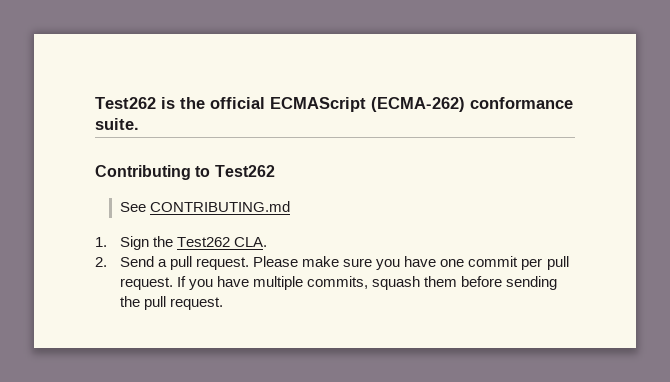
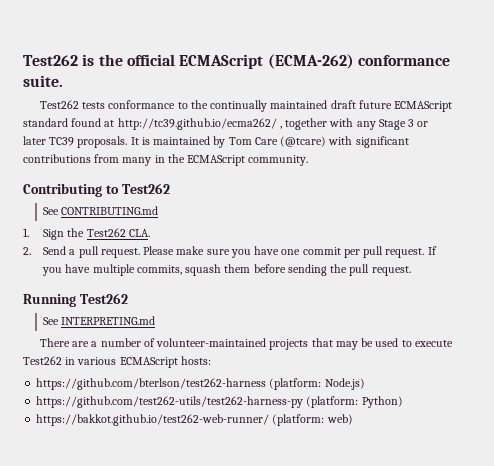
+ Test262 tests conformance to the continually maintained draft future ECMAScript standard found at http://tc39.github.io/ecma262/ , together with any Stage 3 or later TC39 proposals. It is maintained by Tom Care (@tcare) with significant contributions from many in the ECMAScript community.
+ Running Test262
+ See INTERPRETING.md
+ There are a number of volunteer-maintained projects that may be used to execute Test262 in various ECMAScript hosts:
+ https://github.com/bterlson/test262-harness (platform: Node.js)
+ https://github.com/test262-utils/test262-harness-py (platform: Python)
+ https://bakkot.github.io/test262-web-runner/ (platform: web)

